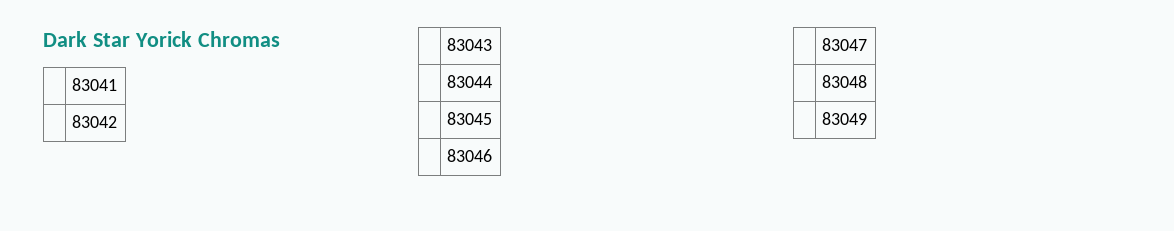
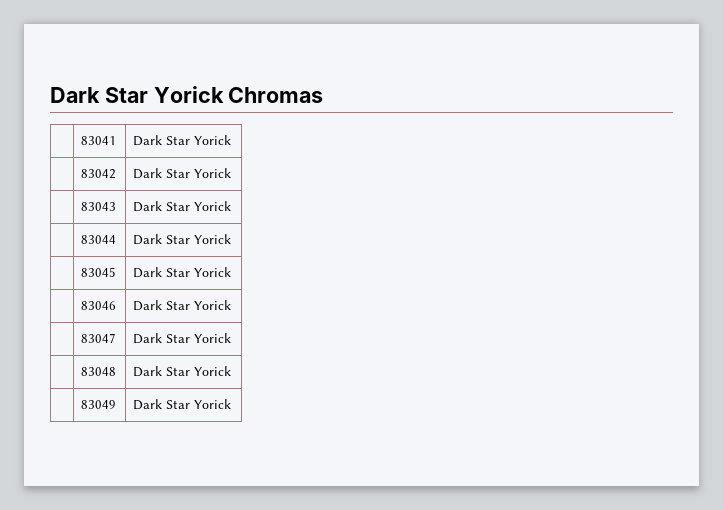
- | 83041
- | 83042
- | 83043
- | 83044
- | 83045
- | 83046
- | 83047
- | 83048
- | 83049
+ | 83041 | Dark Star Yorick
+ | 83042 | Dark Star Yorick
+ | 83043 | Dark Star Yorick
+ | 83044 | Dark Star Yorick
+ | 83045 | Dark Star Yorick
+ | 83046 | Dark Star Yorick
+ | 83047 | Dark Star Yorick
+ | 83048 | Dark Star Yorick
+ | 83049 | Dark Star Yorick

